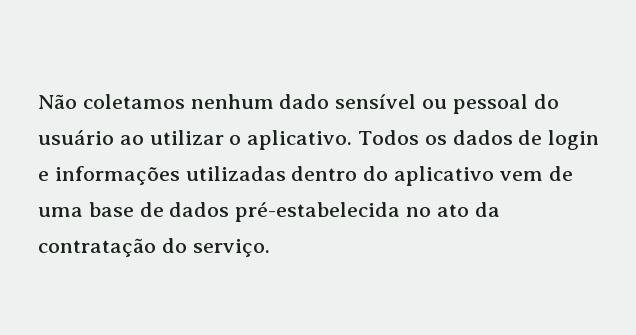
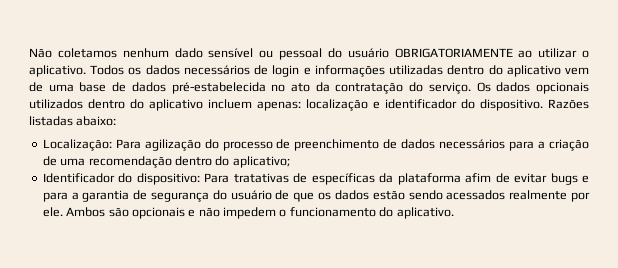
- Não coletamos nenhum dado sensível ou pessoal do usuário ao utilizar o aplicativo.
+ Não coletamos nenhum dado sensível ou pessoal do usuário OBRIGATORIAMENTE ao utilizar o aplicativo.
- Todos os dados de login e informações utilizadas dentro do aplicativo vem de uma base de dados pré-estabelecida no ato da contratação do serviço.
+ Todos os dados necessários de login e informações utilizadas dentro do aplicativo vem de uma base de dados pré-estabelecida no ato da contratação do serviço.
+ Os dados opcionais utilizados dentro do aplicativo incluem apenas: localização e identificador do dispositivo. Razões listadas abaixo:
+ Localização: Para agilização do processo de preenchimento de dados necessários para a criação de uma recomendação dentro do aplicativo;
+ Identificador do dispositivo: Para tratativas de específicas da plataforma afim de evitar bugs e para a garantia de segurança do usuário de que os dados estão sendo acessados realmente por ele. Ambos são opcionais e não impedem o funcionamento do aplicativo.

